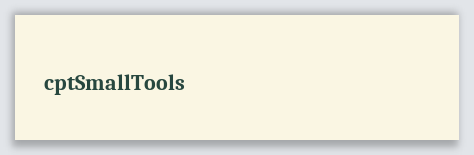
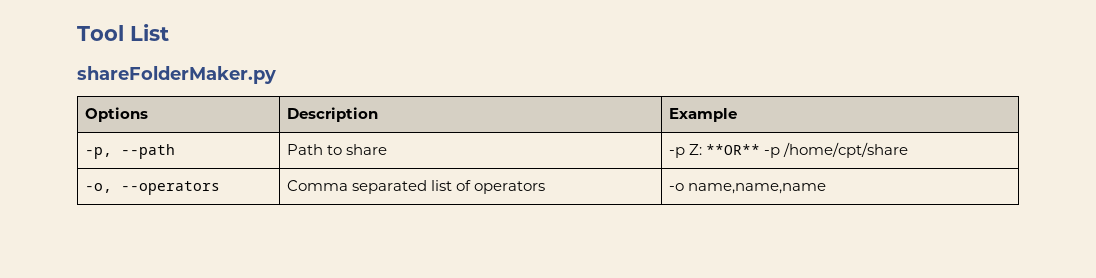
- cptSmallTools
+ Tool List
+ shareFolderMaker.py
+ Options | Description | Example
+ -p, --path | Path to share | -p Z: **OR** -p /home/cpt/share
+ -o, --operators | Comma separated list of operators | -o name,name,name

